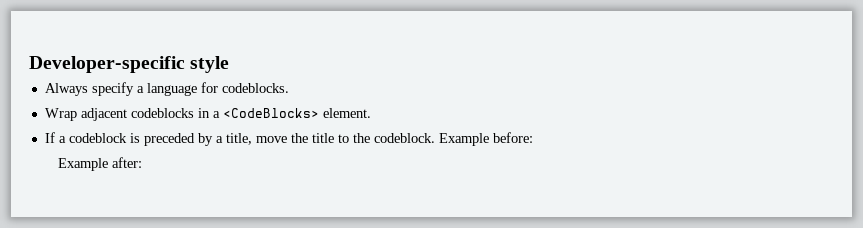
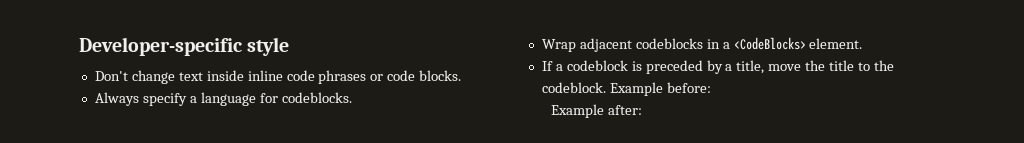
+ Don't change text inside inline code phrases or code blocks.

